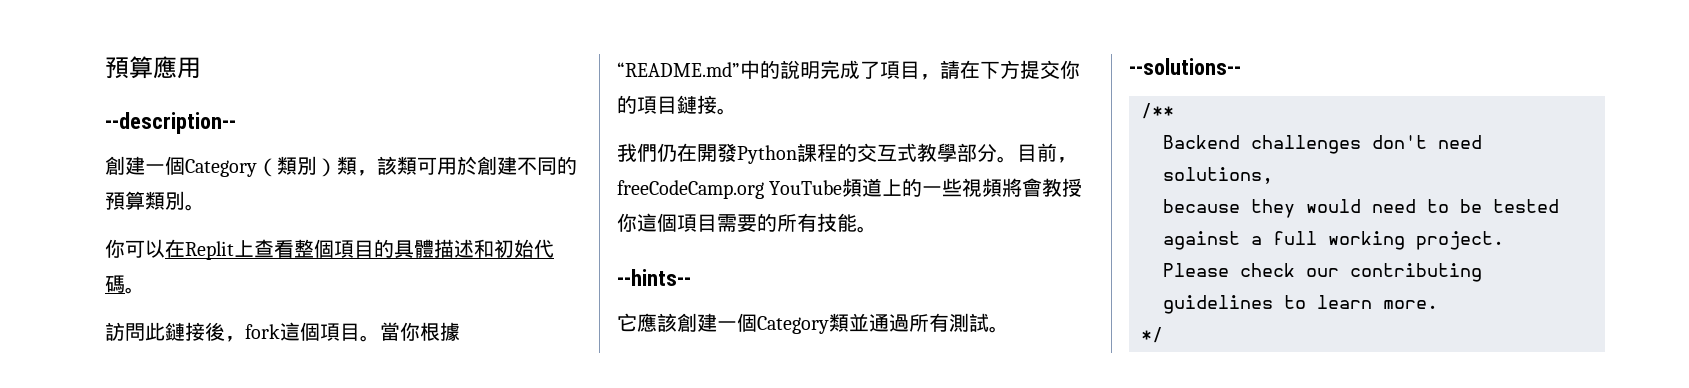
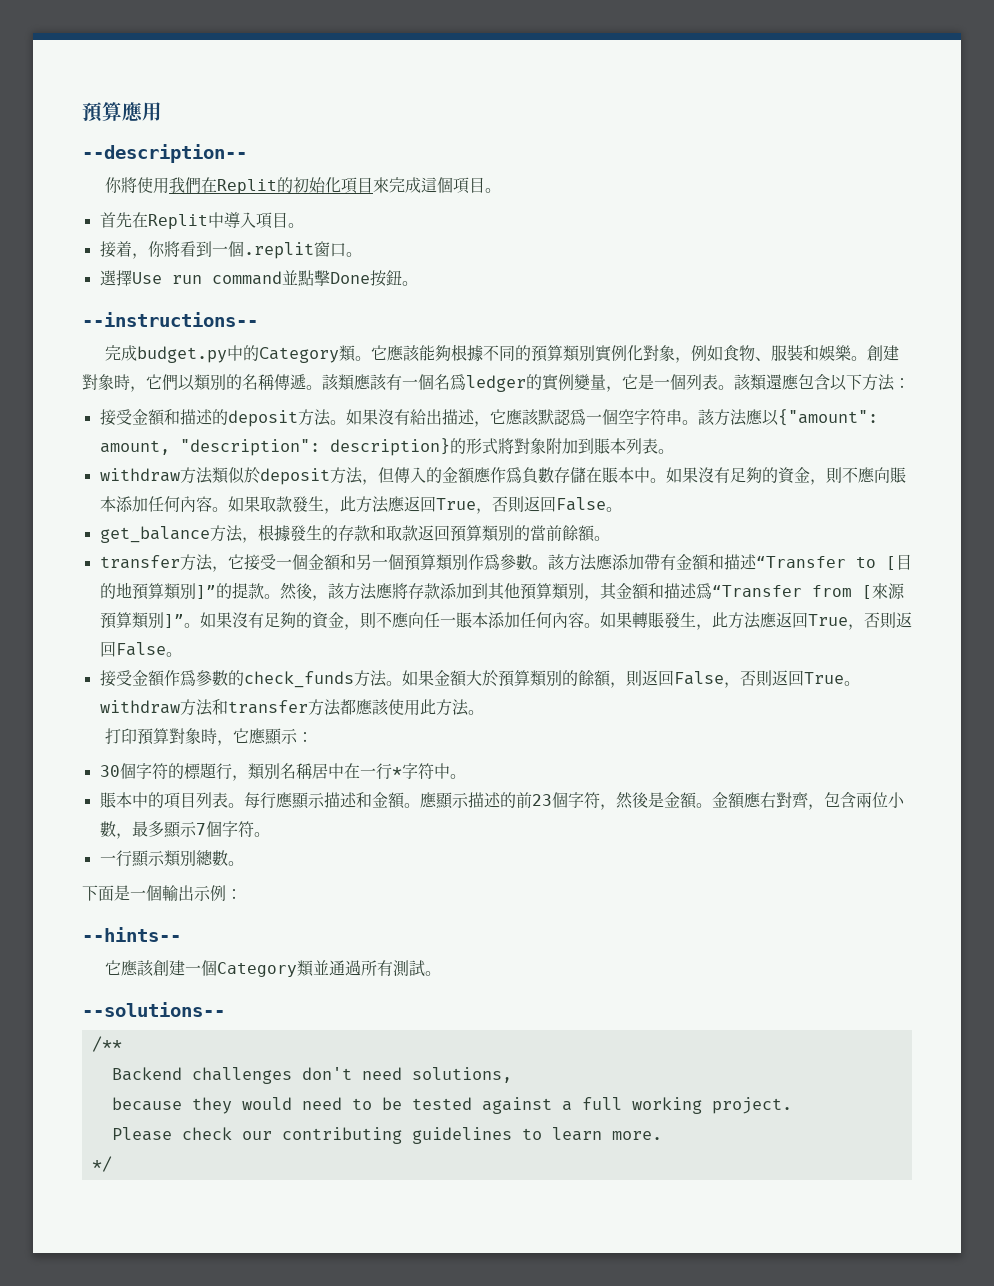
- 創建一個Category（類別）類，該類可用於創建不同的預算類別。
- 你可以在Replit上查看整個項目的具體描述和初始代碼。
- 訪問此鏈接後，fork這個項目。當你根據“README.md”中的說明完成了項目，請在下方提交你的項目鏈接。
- 我們仍在開發Python課程的交互式教學部分。目前，freeCodeCamp.org YouTube頻道上的一些視頻將會教授你這個項目需要的所有技能。
+ 你將使用我們在Replit的初始化項目來完成這個項目。
+ 首先在Replit中導入項目。
+ 接着，你將看到一個.replit窗口。
+ 選擇Use run command並點擊Done按鈕。
+ --instructions--
+ 完成budget.py中的Category類。它應該能夠根據不同的預算類別實例化對象，例如食物、服裝和娛樂。創建對象時，它們以類別的名稱傳遞。該類應該有一個名爲ledger的實例變量，它是一個列表。該類還應包含以下方法：
+ 接受金額和描述的deposit方法。如果沒有給出描述，它應該默認爲一個空字符串。該方法應以{"amount": amount, "description": description}的形式將對象附加到賬本列表。
+ withdraw方法類似於deposit方法，但傳入的金額應作爲負數存儲在賬本中。如果沒有足夠的資金，則不應向賬本添加任何內容。如果取款發生，此方法應返回True，否則返回False。
+ get_balance方法，根據發生的存款和取款返回預算類別的當前餘額。
+ transfer方法，它接受一個金額和另一個預算類別作爲參數。該方法應添加帶有金額和描述“Transfer to [目的地預算類別]”的提款。然後，該方法應將存款添加到其他預算類別，其金額和描述爲“Transfer from [來源預算類別]”。如果沒有足夠的資金，則不應向任一賬本添加任何內容。如果轉賬發生，此方法應返回True，否則返回False。
+ 接受金額作爲參數的check_funds方法。如果金額大於預算類別的餘額，則返回False，否則返回True。withdraw方法和transfer方法都應該使用此方法。
+ 打印預算對象時，它應顯示：
+ 30個字符的標題行，類別名稱居中在一行*字符中。
+ 賬本中的項目列表。每行應顯示描述和金額。應顯示描述的前23個字符，然後是金額。金額應右對齊，包含兩位小數，最多顯示7個字符。
+ 一行顯示類別總數。
+ 下面是一個輸出示例：

